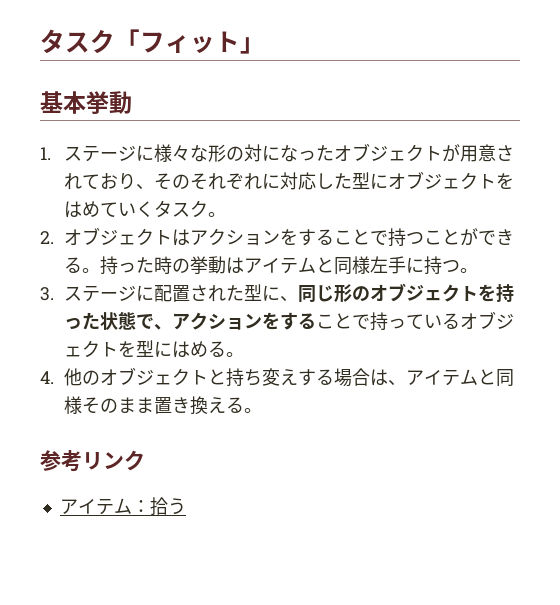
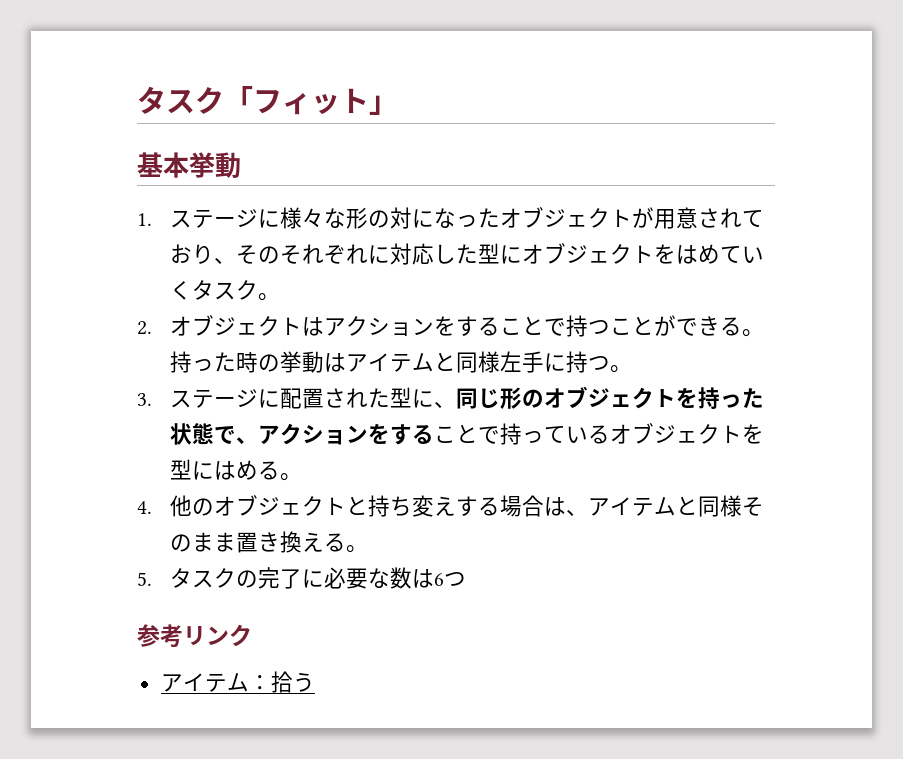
+ 5.タスクの完了に必要な数は6つ

